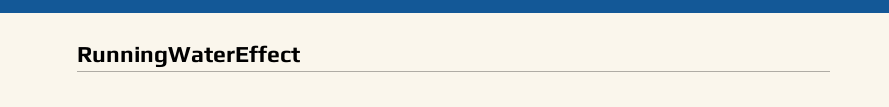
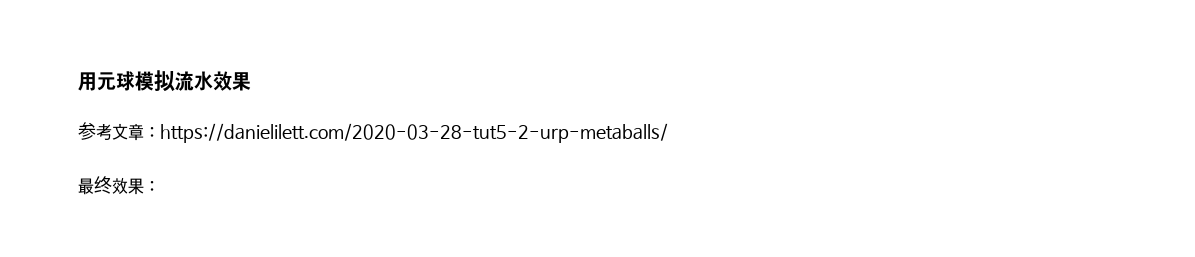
- RunningWaterEffect
+ 用元球模拟流水效果
+ 参考文章：https://danielilett.com/2020-03-28-tut5-2-urp-metaballs/
+ 最终效果：

